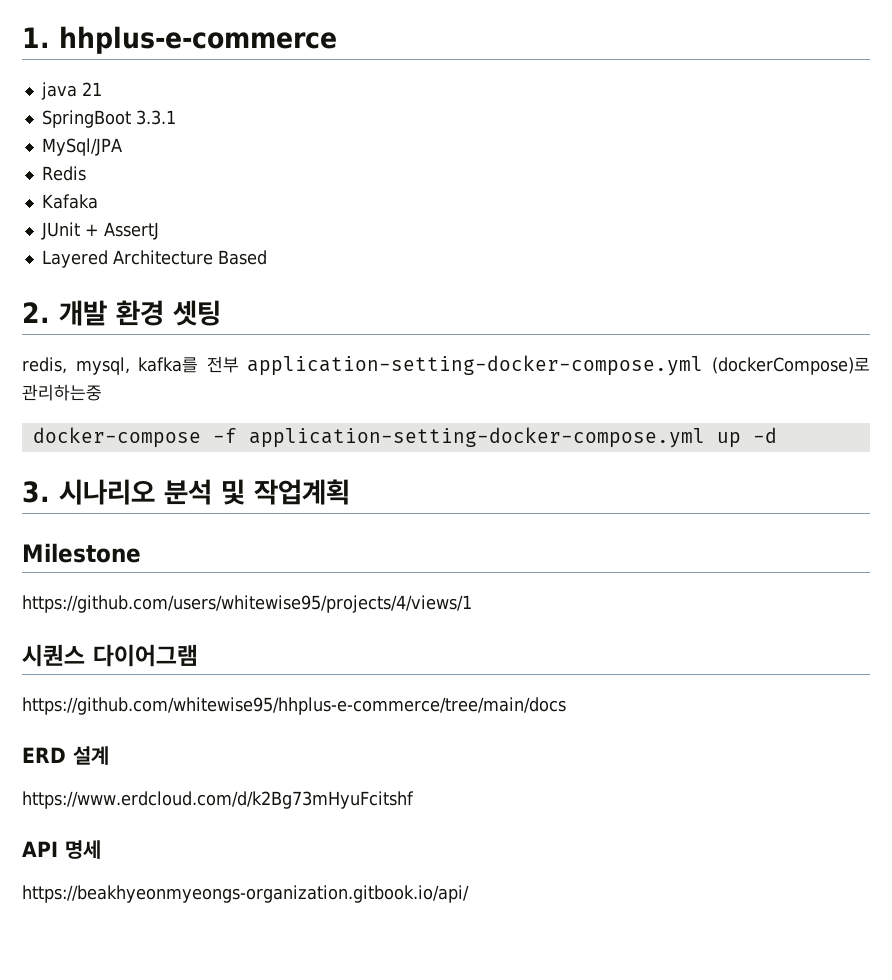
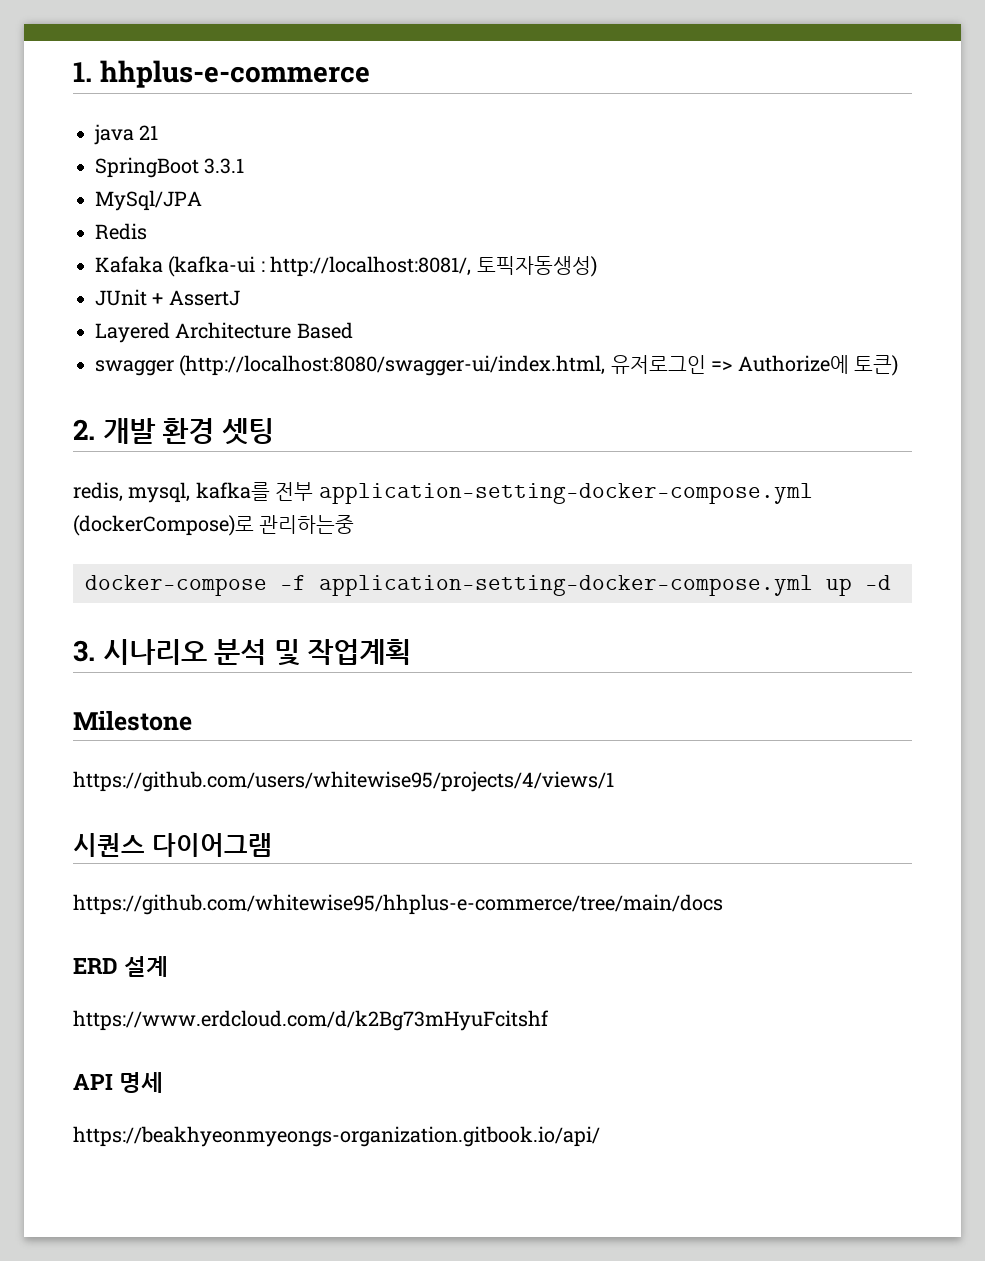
- Kafaka
+ Kafaka (kafka-ui : http://localhost:8081/, 토픽자동생성)
+ swagger (http://localhost:8080/swagger-ui/index.html, 유저로그인 => Authorize에 토큰)

